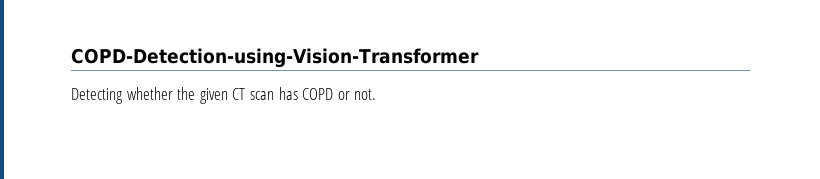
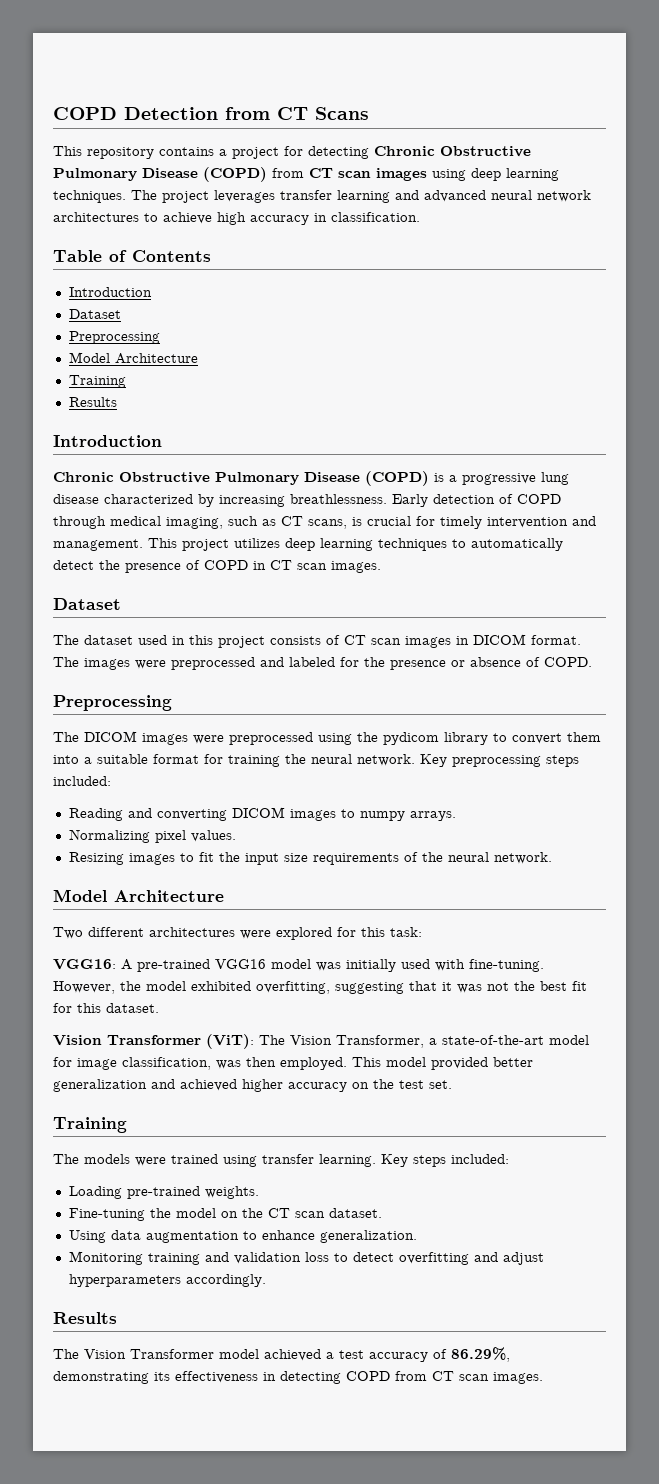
- COPD-Detection-using-Vision-Transformer
- Detecting whether the given CT scan has COPD or not.
+ COPD Detection from CT Scans
+ This repository contains a project for detecting Chronic Obstructive Pulmonary Disease (COPD) from CT scan images using deep learning techniques. The project leverages transfer learning and advanced neural network architectures to achieve high accuracy in classification.
+ Table of Contents
+ Introduction
+ Dataset
+ Preprocessing
+ Model Architecture
+ Training
+ Results
+ Introduction
+ Chronic Obstructive Pulmonary Disease (COPD) is a progressive lung disease characterized by increasing breathlessness. Early detection of COPD through medical imaging, such as CT scans, is crucial for timely intervention and management. This project utilizes deep learning techniques to automatically detect the presence of COPD in CT scan images.
+ Dataset
+ The dataset used in this project consists of CT scan images in DICOM format. The images were preprocessed and labeled for the presence or absence of COPD.
+ Preprocessing
+ The DICOM images were preprocessed using the pydicom library to convert them into a suitable format for training the neural network. Key preprocessing steps included:
+ Reading and converting DICOM images to numpy arrays.
+ Normalizing pixel values.
+ Resizing images to fit the input size requirements of the neural network.
+ Model Architecture
+ Two different architectures were explored for this task:
+ VGG16: A pre-trained VGG16 model was initially used with fine-tuning. However, the model exhibited overfitting, suggesting that it was not the best fit for this dataset.
+ Vision Transformer (ViT): The Vision Transformer, a state-of-the-art model for image classification, was then employed. This model provided better generalization and achieved higher accuracy on the test set.
+ Training
+ The models were trained using transfer learning. Key steps included:
+ Loading pre-trained weights.
+ Fine-tuning the model on the CT scan dataset.
+ Using data augmentation to enhance generalization.
+ Monitoring training and validation loss to detect overfitting and adjust hyperparameters accordingly.
+ Results
+ The Vision Transformer model achieved a test accuracy of 86.29%, demonstrating its effectiveness in detecting COPD from CT scan images.

